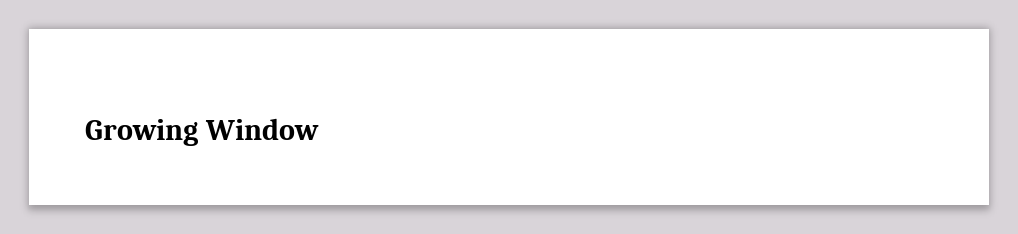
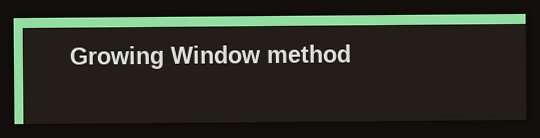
- Growing Window
+ Growing Window method

